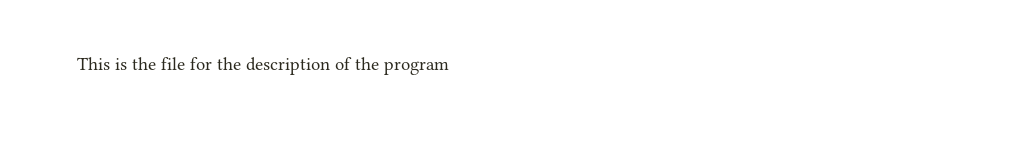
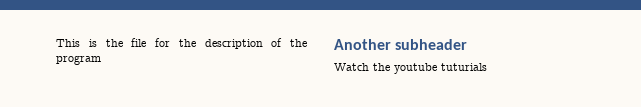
+ Another subheader
+ Watch the youtube tuturials

